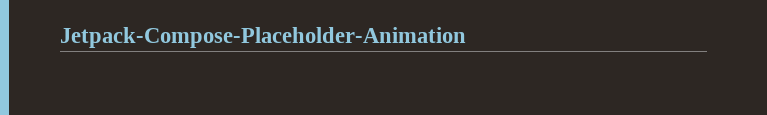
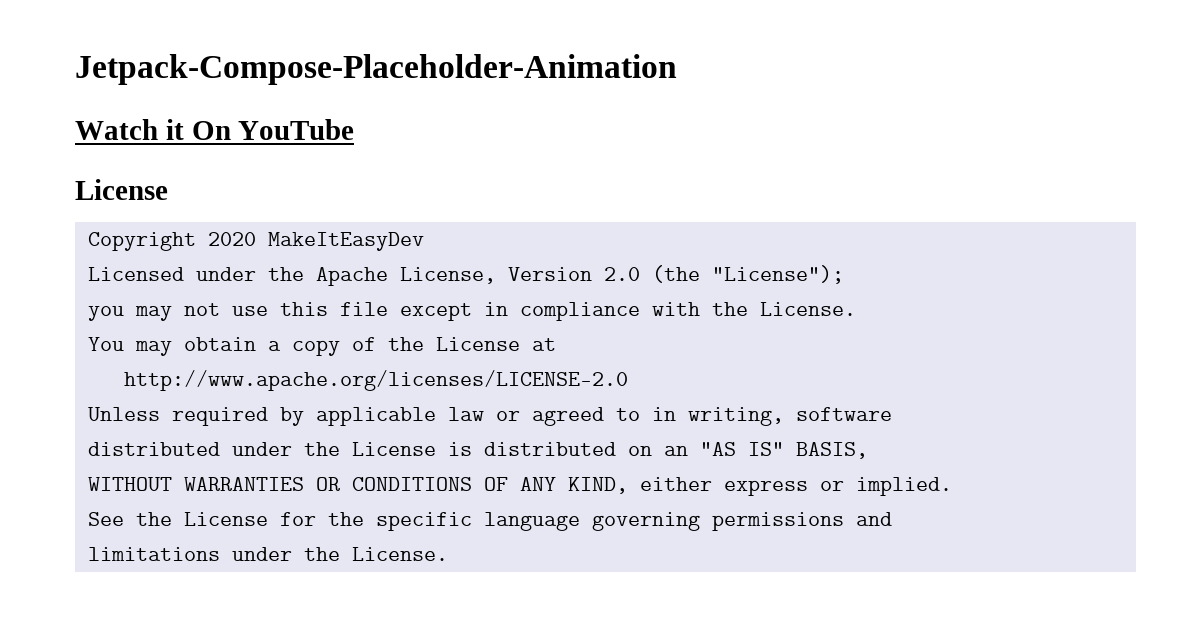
+ Watch it On YouTube
+ License
+ Copyright 2020 MakeItEasyDev
+ Licensed under the Apache License, Version 2.0 (the "License");
+ you may not use this file except in compliance with the License.
+ You may obtain a copy of the License at
+ http://www.apache.org/licenses/LICENSE-2.0
+ Unless required by applicable law or agreed to in writing, software
+ distributed under the License is distributed on an "AS IS" BASIS,
+ WITHOUT WARRANTIES OR CONDITIONS OF ANY KIND, either express or implied.
+ See the License for the specific language governing permissions and
+ limitations under the License.

